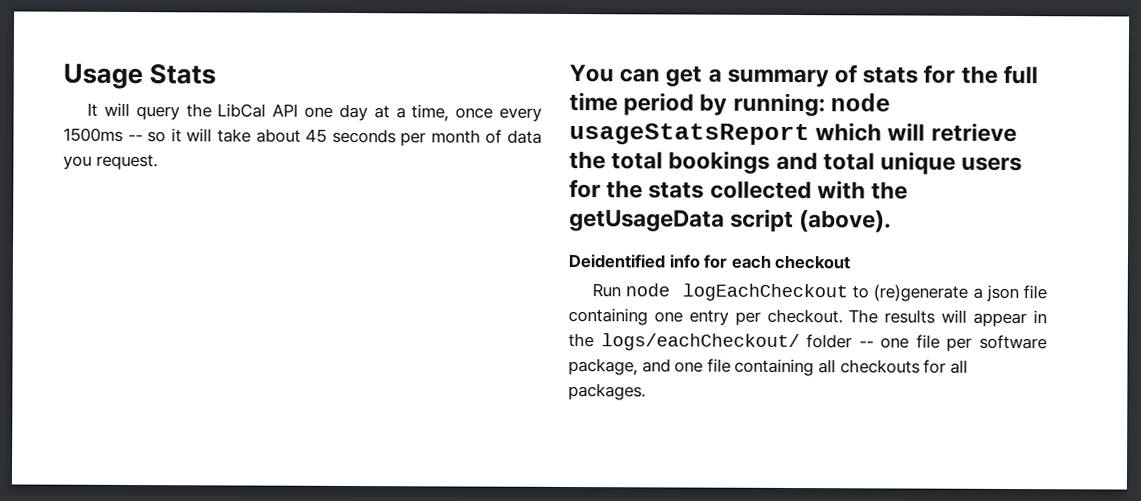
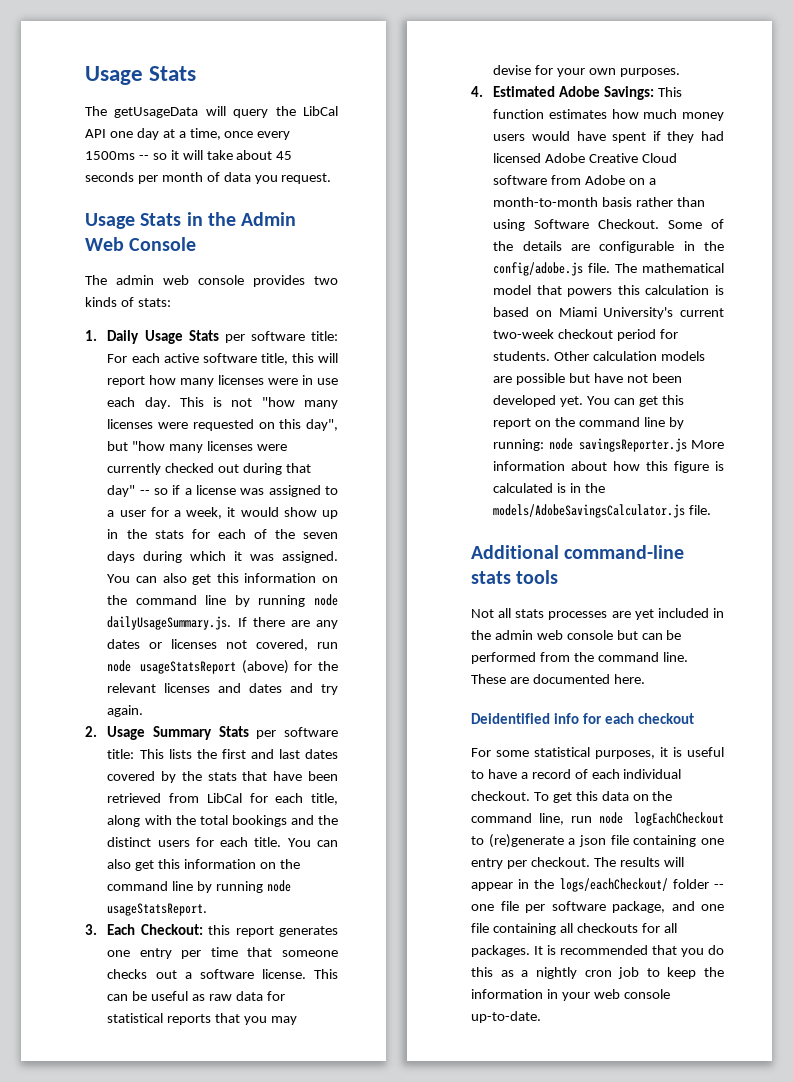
- It will query the LibCal API one day at a time, once every 1500ms -- so it will take about 45 seconds per month of data you request.
+ The getUsageData will query the LibCal API one day at a time, once every 1500ms -- so it will take about 45 seconds per month of data you request.
- You can get a summary of stats for the full time period by running: node usageStatsReport which will retrieve the total bookings and total unique users for the stats collected with the getUsageData script (above).
+ Usage Stats in the Admin Web Console
+ The admin web console provides two kinds of stats:
+ 1. Daily Usage Stats per software title: For each active software title, this will report how many licenses were in use each day. This is not "how many licenses were requested on this day", but "how many licenses were currently checked out during that day" -- so if a license was assigned to a user for a week, it would show up in the stats for each of the seven days during which it was assigned. You can also get this information on the command line by running node dailyUsageSummary.js. If there are any dates or licenses not covered, run node usageStatsReport (above) for the relevant licenses and dates and try again.
+ 2. Usage Summary Stats per software title: This lists the first and last dates covered by the stats that have been retrieved from LibCal for each title, along with the total bookings and the distinct users for each title. You can also get this information on the command line by running node usageStatsReport.
+ 3. Each Checkout: this report generates one entry per time that someone checks out a software license. This can be useful as raw data for statistical reports that you may devise for your own purposes.
+ 4. Estimated Adobe Savings: This function estimates how much money users would have spent if they had licensed Adobe Creative Cloud software from Adobe on a month-to-month basis rather than using Software Checkout. Some of the details are configurable in the config/adobe.js file. The mathematical model that powers this calculation is based on Miami University's current two-week checkout period for students. Other calculation models are possible but have not been developed yet. You can get this report on the command line by running: node savingsReporter.js More information about how this figure is calculated is in the models/AdobeSavingsCalculator.js file.
+ Additional command-line stats tools
+ Not all stats processes are yet included in the admin web console but can be performed from the command line. These are documented here.
- Run node logEachCheckout to (re)generate a json file containing one entry per checkout.
+ For some statistical purposes, it is useful to have a record of each individual checkout. To get this data on the command line, run node logEachCheckout to (re)generate a json file containing one entry per checkout.
+ It is recommended that you do this as a nightly cron job to keep the information in your web console up-to-date.

